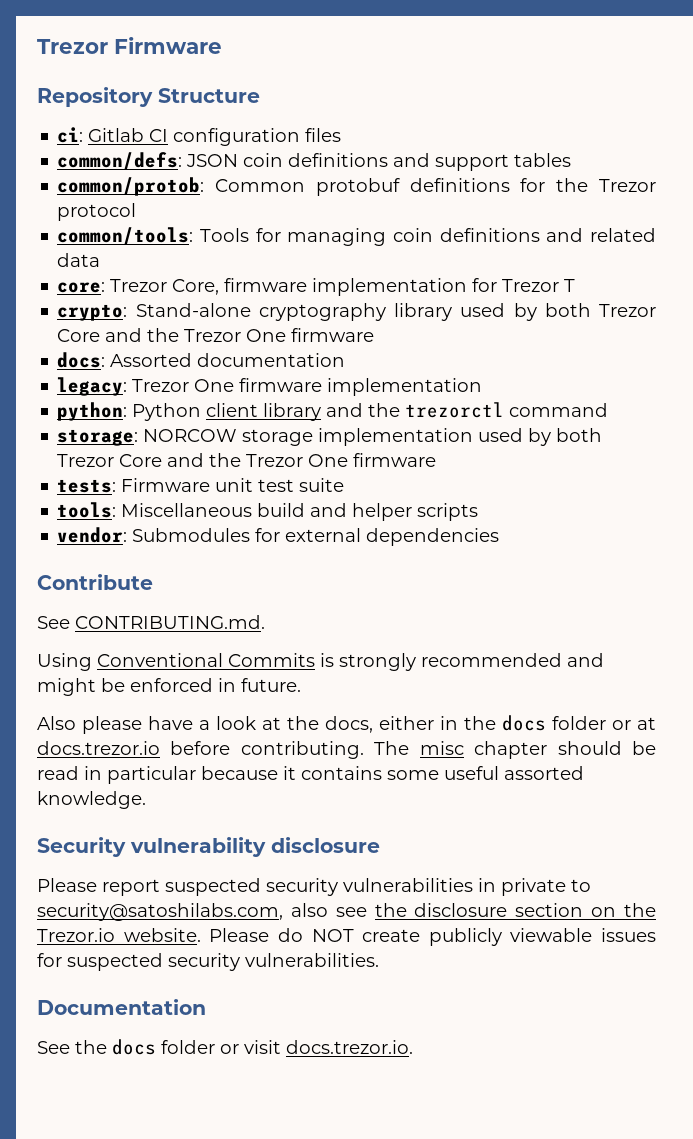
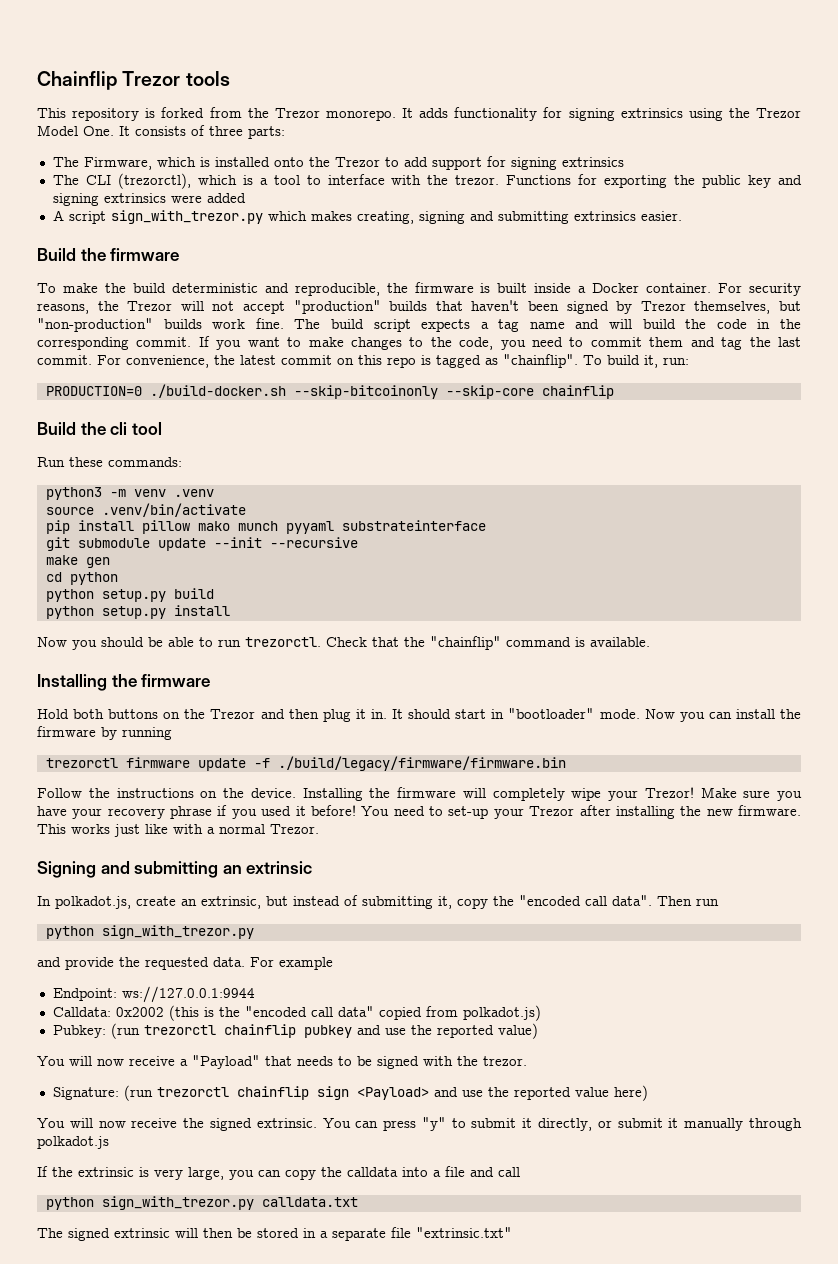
- Trezor Firmware
- Repository Structure
- ci: Gitlab CI configuration files
- common/defs: JSON coin definitions and support tables
- common/protob: Common protobuf definitions for the Trezor protocol
- common/tools: Tools for managing coin definitions and related data
- core: Trezor Core, firmware implementation for Trezor T
- crypto: Stand-alone cryptography library used by both Trezor Core and the Trezor One firmware
- docs: Assorted documentation
- legacy: Trezor One firmware implementation
- python: Python client library and the trezorctl command
- storage: NORCOW storage implementation used by both Trezor Core and the Trezor One firmware
- tests: Firmware unit test suite
- tools: Miscellaneous build and helper scripts
- vendor: Submodules for external dependencies
- Contribute
- See CONTRIBUTING.md.
- Using Conventional Commits is strongly recommended and might be enforced in future.
- Also please have a look at the docs, either in the docs folder or at docs.trezor.io before contributing. The misc chapter should be read in particular because it contains some useful assorted knowledge.
- Security vulnerability disclosure
- Please report suspected security vulnerabilities in private to security@satoshilabs.com, also see the disclosure section on the Trezor.io website. Please do NOT create publicly viewable issues for suspected security vulnerabilities.
- Documentation
- See the docs folder or visit docs.trezor.io.
+ Chainflip Trezor tools
+ This repository is forked from the Trezor monorepo. It adds functionality for signing extrinsics using the Trezor Model One. It consists of three parts:
+ The Firmware, which is installed onto the Trezor to add support for signing extrinsics
+ The CLI (trezorctl), which is a tool to interface with the trezor. Functions for exporting the public key and signing extrinsics were added
+ A script sign_with_trezor.py which makes creating, signing and submitting extrinsics easier.
+ Build the firmware
+ To make the build deterministic and reproducible, the firmware is built inside a Docker container. For security reasons, the Trezor will not accept "production" builds that haven't been signed by Trezor themselves, but "non-production" builds work fine. The build script expects a tag name and will build the code in the corresponding commit. If you want to make changes to the code, you need to commit them and tag the last commit. For convenience, the latest commit on this repo is tagged as "chainflip". To build it, run:
+ PRODUCTION=0 ./build-docker.sh --skip-bitcoinonly --skip-core chainflip
+ Build the cli tool
+ Run these commands:
+ python3 -m venv .venv
+ source .venv/bin/activate
+ pip install pillow mako munch pyyaml substrateinterface
+ git submodule update --init --recursive
+ make gen
+ cd python
+ python setup.py build
+ python setup.py install
+ Now you should be able to run trezorctl. Check that the "chainflip" command is available.
+ Installing the firmware
+ Hold both buttons on the Trezor and then plug it in. It should start in "bootloader" mode. Now you can install the firmware by running
+ trezorctl firmware update -f ./build/legacy/firmware/firmware.bin
+ Follow the instructions on the device. Installing the firmware will completely wipe your Trezor! Make sure you have your recovery phrase if you used it before! You need to set-up your Trezor after installing the new firmware. This works just like with a normal Trezor.
+ Signing and submitting an extrinsic
+ In polkadot.js, create an extrinsic, but instead of submitting it, copy the "encoded call data". Then run
+ python sign_with_trezor.py
+ and provide the requested data. For example
+ Endpoint: ws://127.0.0.1:9944
+ Calldata: 0x2002 (this is the "encoded call data" copied from polkadot.js)
+ Pubkey: (run trezorctl chainflip pubkey and use the reported value)
+ You will now receive a "Payload" that needs to be signed with the trezor.
+ Signature: (run trezorctl chainflip sign <Payload> and use the reported value here)
+ You will now receive the signed extrinsic. You can press "y" to submit it directly, or submit it manually through polkadot.js
+ If the extrinsic is very large, you can copy the calldata into a file and call
+ python sign_with_trezor.py calldata.txt
+ The signed extrinsic will then be stored in a separate file "extrinsic.txt"

